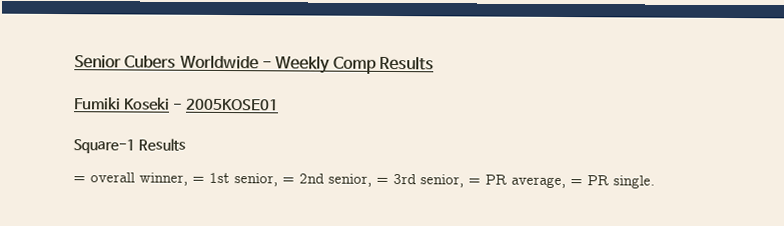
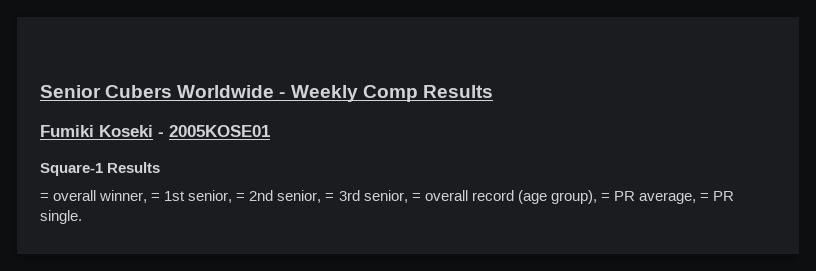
- = overall winner, = 1st senior, = 2nd senior, = 3rd senior, = PR average, = PR single.
+ = overall winner, = 1st senior, = 2nd senior, = 3rd senior, = overall record (age group), = PR average, = PR single.

